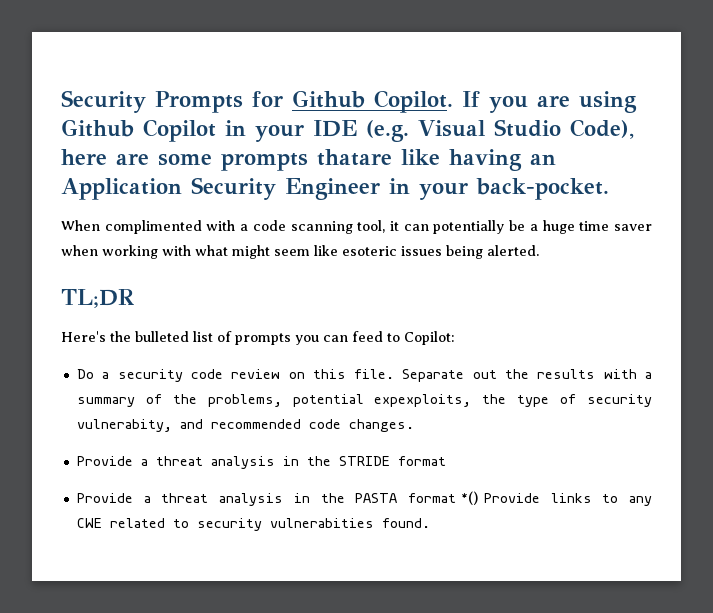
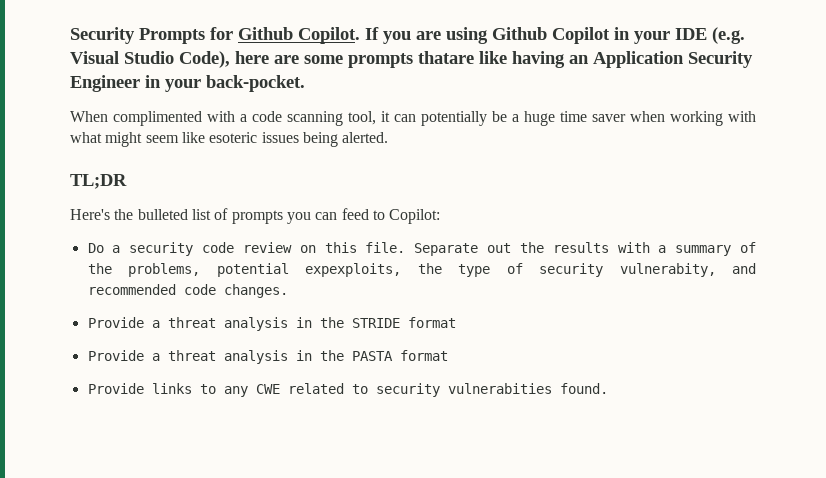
- Provide a threat analysis in the PASTA format *() Provide links to any CWE related to security vulnerabities found.
+ Provide a threat analysis in the PASTA format
+ Provide links to any CWE related to security vulnerabities found.

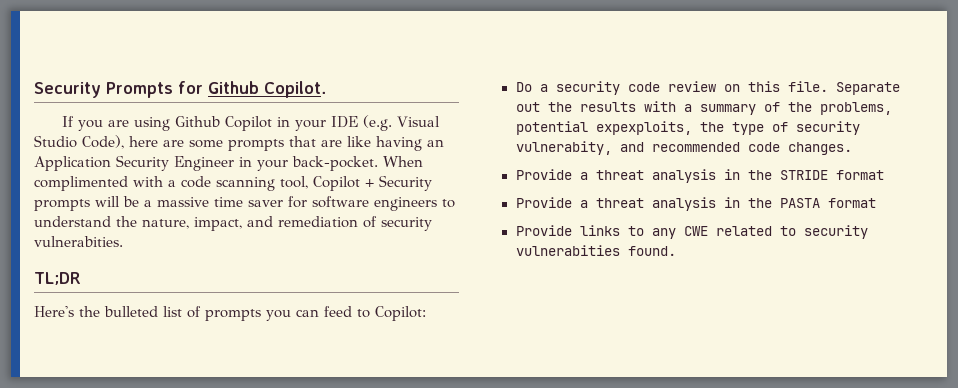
- Security Prompts for Github Copilot. If you are using Github Copilot in your IDE (e.g. Visual Studio Code), here are some prompts thatare like having an Application Security Engineer in your back-pocket.
- When complimented with a code scanning tool, it can potentially be a huge time saver when working with what might seem like esoteric issues being alerted.
+ Security Prompts for Github Copilot.
+ If you are using Github Copilot in your IDE (e.g. Visual Studio Code), here are some prompts that are like having an Application Security Engineer in your back-pocket. When complimented with a code scanning tool, Copilot + Security prompts will be a massive time saver for software engineers to understand the nature, impact, and remediation of security vulnerabities.

